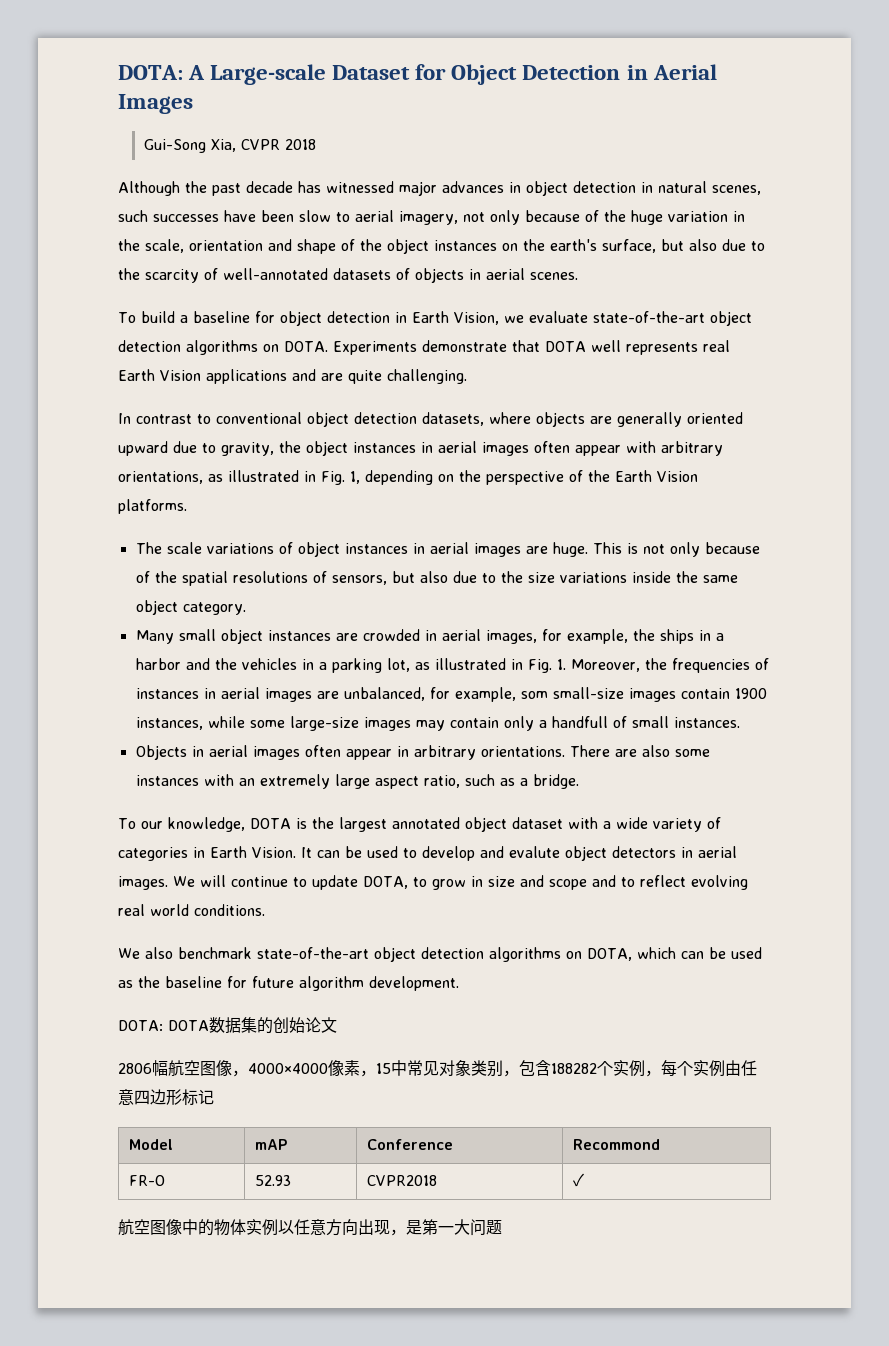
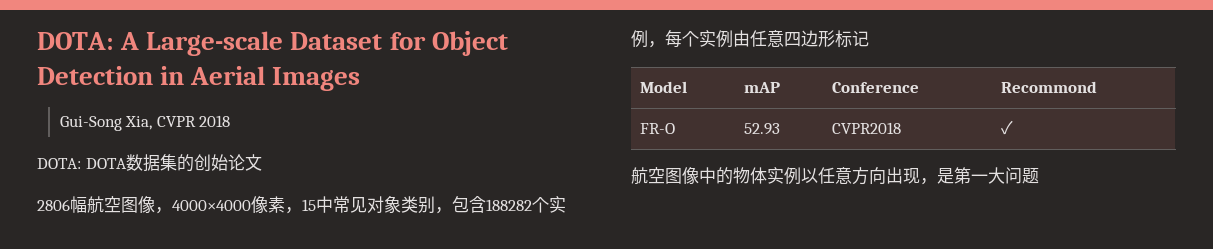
- Although the past decade has witnessed major advances in object detection in natural scenes, such successes have been slow to aerial imagery, not only because of the huge variation in the scale, orientation and shape of the object instances on the earth's surface, but also due to the scarcity of well-annotated datasets of objects in aerial scenes.
- To build a baseline for object detection in Earth Vision, we evaluate state-of-the-art object detection algorithms on DOTA. Experiments demonstrate that DOTA well represents real Earth Vision applications and are quite challenging.
- In contrast to conventional object detection datasets, where objects are generally oriented upward due to gravity, the object instances in aerial images often appear with arbitrary orientations, as illustrated in Fig. 1, depending on the perspective of the Earth Vision platforms.
- The scale variations of object instances in aerial images are huge. This is not only because of the spatial resolutions of sensors, but also due to the size variations inside the same object category.
- Many small object instances are crowded in aerial images, for example, the ships in a harbor and the vehicles in a parking lot, as illustrated in Fig. 1. Moreover, the frequencies of instances in aerial images are unbalanced, for example, som small-size images contain 1900 instances, while some large-size images may contain only a handfull of small instances.
- Objects in aerial images often appear in arbitrary orientations. There are also some instances with an extremely large aspect ratio, such as a bridge.
- To our knowledge, DOTA is the largest annotated object dataset with a wide variety of categories in Earth Vision. It can be used to develop and evalute object detectors in aerial images. We will continue to update DOTA, to grow in size and scope and to reflect evolving real world conditions.
- We also benchmark state-of-the-art object detection algorithms on DOTA, which can be used as the baseline for future algorithm development.

